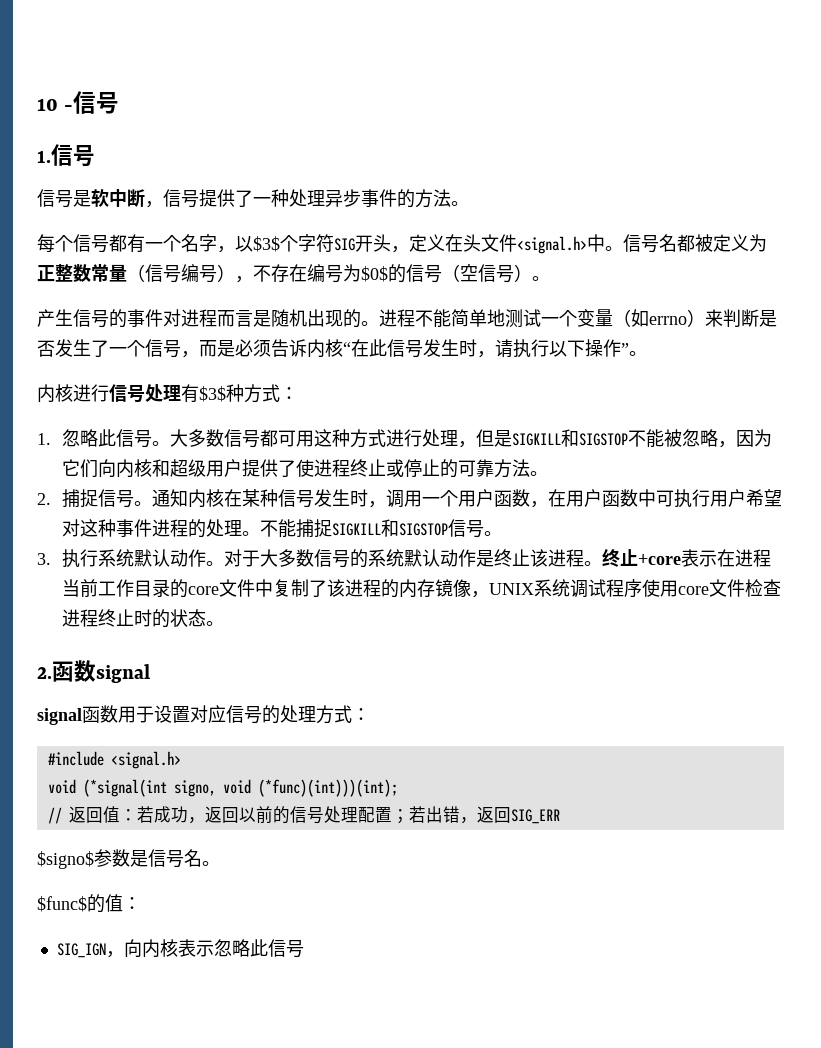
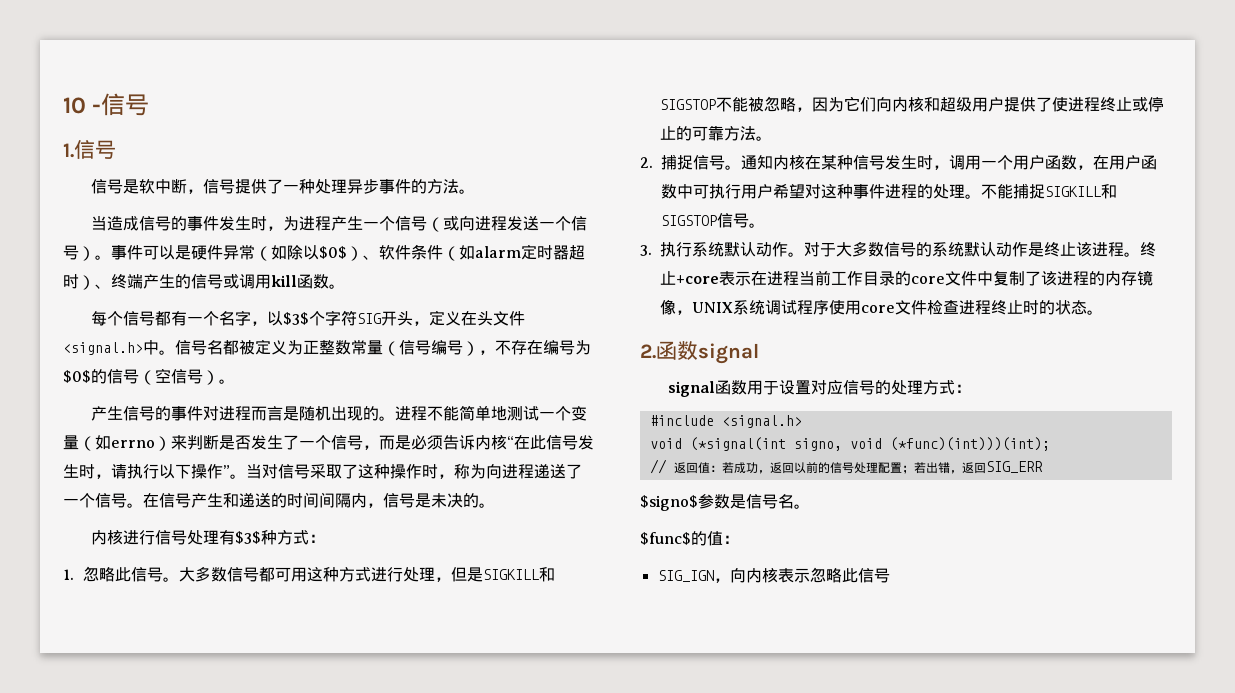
+ 当造成信号的事件发生时，为进程产生一个信号（或向进程发送一个信号）。事件可以是硬件异常（如除以$0$）、软件条件（如alarm定时器超时）、终端产生的信号或调用kill函数。
+ 当对信号采取了这种操作时，称为向进程递送了一个信号。在信号产生和递送的时间间隔内，信号是未决的。

